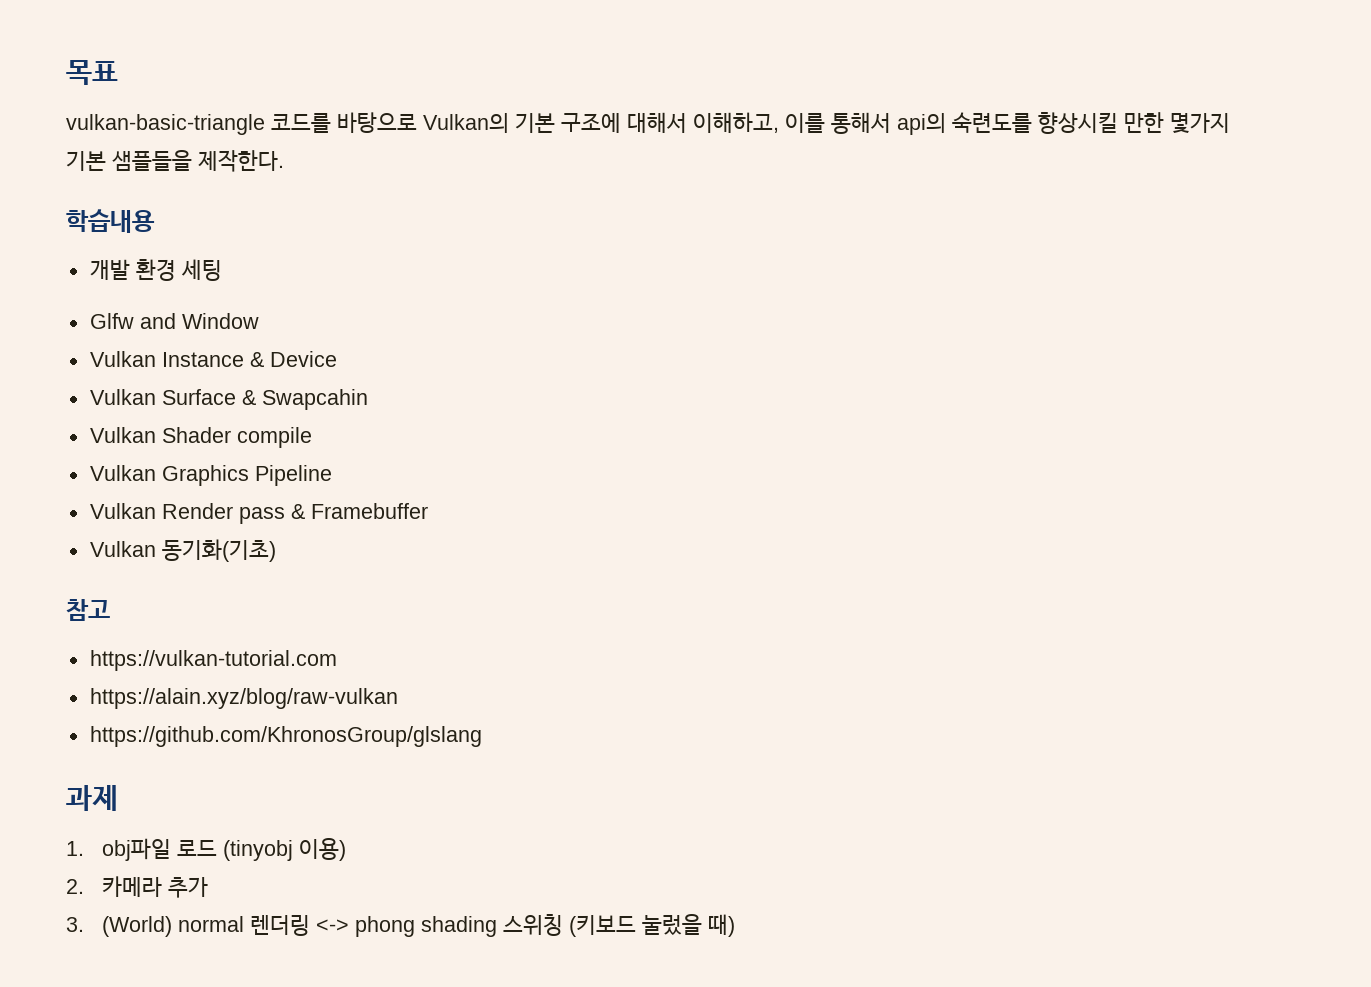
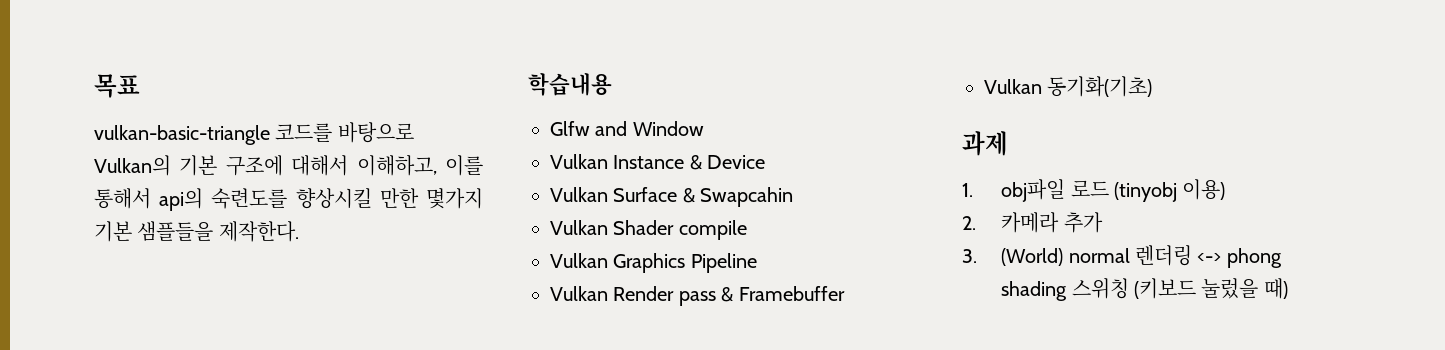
- 개발 환경 세팅
- 참고
- https://vulkan-tutorial.com
- https://alain.xyz/blog/raw-vulkan
- https://github.com/KhronosGroup/glslang

